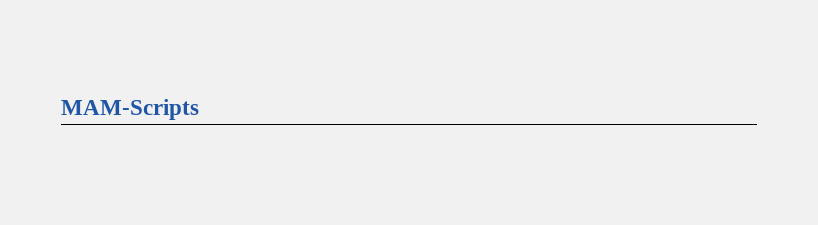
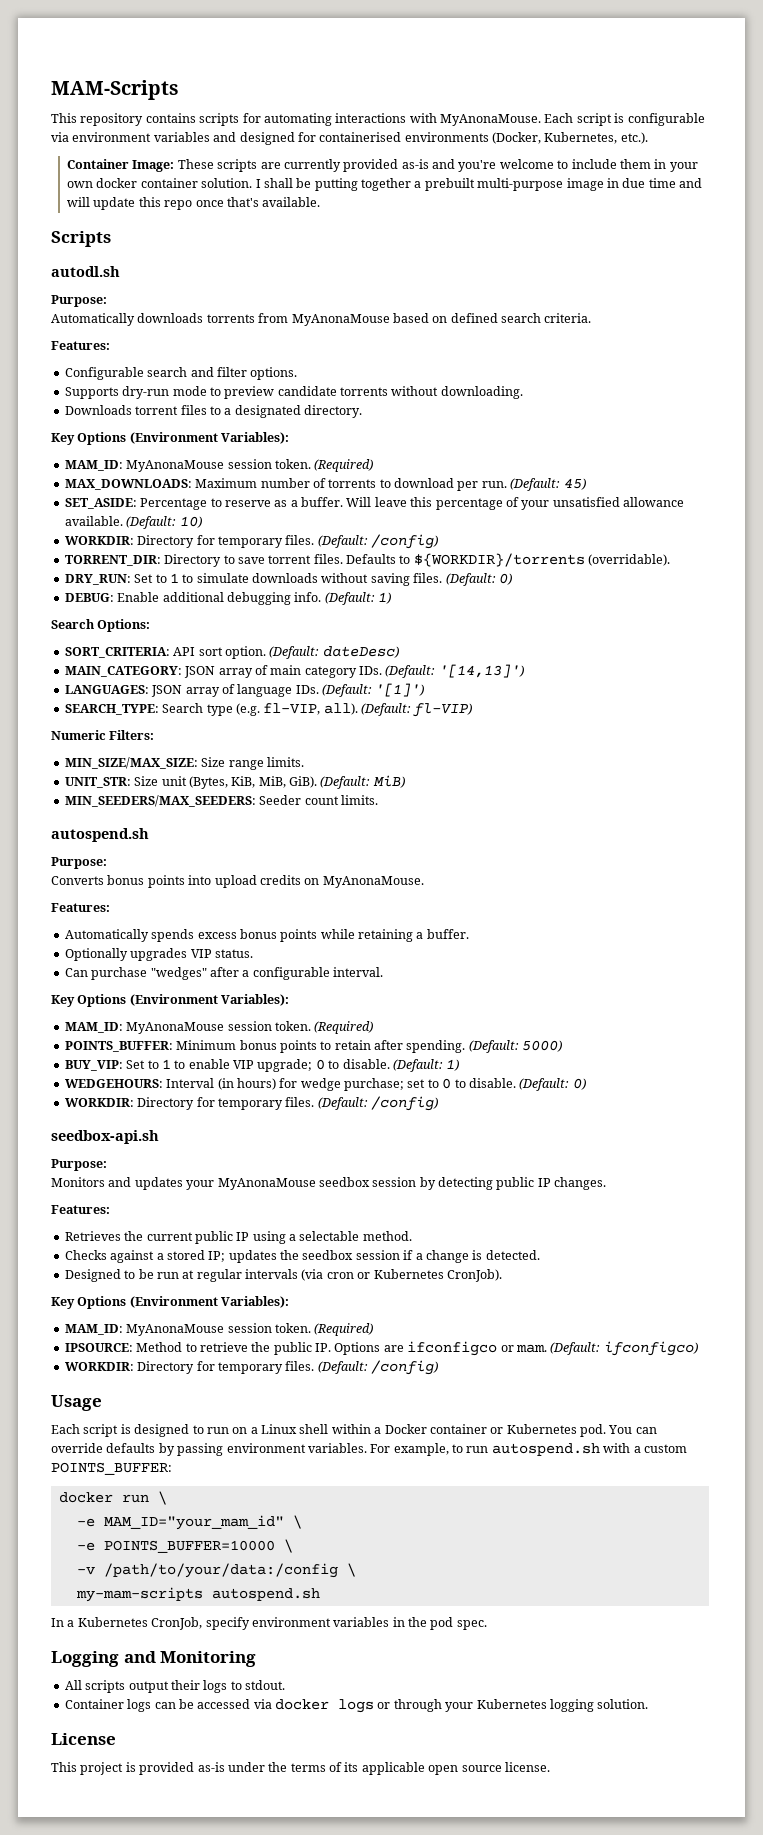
+ This repository contains scripts for automating interactions with MyAnonaMouse. Each script is configurable via environment variables and designed for containerised environments (Docker, Kubernetes, etc.).
+ Container Image: These scripts are currently provided as-is and you're welcome to include them in your own docker container solution. I shall be putting together a prebuilt multi-purpose image in due time and will update this repo once that's available.
+ Scripts
+ autodl.sh
+ Purpose:
+ Automatically downloads torrents from MyAnonaMouse based on defined search criteria.
+ Features:
+ Configurable search and filter options.
+ Supports dry-run mode to preview candidate torrents without downloading.
+ Downloads torrent files to a designated directory.
+ Key Options (Environment Variables):
+ MAM_ID: MyAnonaMouse session token. (Required)
+ MAX_DOWNLOADS: Maximum number of torrents to download per run. (Default: 45)
+ SET_ASIDE: Percentage to reserve as a buffer. Will leave this percentage of your unsatisfied allowance available. (Default: 10)
+ WORKDIR: Directory for temporary files. (Default: /config)
+ TORRENT_DIR: Directory to save torrent files. Defaults to ${WORKDIR}/torrents (overridable).
+ DRY_RUN: Set to 1 to simulate downloads without saving files. (Default: 0)
+ DEBUG: Enable additional debugging info. (Default: 1)
+ Search Options:
+ SORT_CRITERIA: API sort option. (Default: dateDesc)
+ MAIN_CATEGORY: JSON array of main category IDs. (Default: '[14,13]')
+ LANGUAGES: JSON array of language IDs. (Default: '[1]')
+ SEARCH_TYPE: Search type (e.g. fl-VIP, all). (Default: fl-VIP)
+ Numeric Filters:
+ MIN_SIZE/MAX_SIZE: Size range limits.
+ UNIT_STR: Size unit (Bytes, KiB, MiB, GiB). (Default: MiB)
+ MIN_SEEDERS/MAX_SEEDERS: Seeder count limits.
+ autospend.sh
+ Purpose:
+ Converts bonus points into upload credits on MyAnonaMouse.
+ Features:
+ Automatically spends excess bonus points while retaining a buffer.
+ Optionally upgrades VIP status.
+ Can purchase "wedges" after a configurable interval.
+ Key Options (Environment Variables):
+ MAM_ID: MyAnonaMouse session token. (Required)
+ POINTS_BUFFER: Minimum bonus points to retain after spending. (Default: 5000)
+ BUY_VIP: Set to 1 to enable VIP upgrade; 0 to disable. (Default: 1)
+ WEDGEHOURS: Interval (in hours) for wedge purchase; set to 0 to disable. (Default: 0)
+ WORKDIR: Directory for temporary files. (Default: /config)
+ seedbox-api.sh
+ Purpose:
+ Monitors and updates your MyAnonaMouse seedbox session by detecting public IP changes.
+ Features:
+ Retrieves the current public IP using a selectable method.
+ Checks against a stored IP; updates the seedbox session if a change is detected.
+ Designed to be run at regular intervals (via cron or Kubernetes CronJob).
+ Key Options (Environment Variables):
+ MAM_ID: MyAnonaMouse session token. (Required)
+ IPSOURCE: Method to retrieve the public IP. Options are ifconfigco or mam. (Default: ifconfigco)
+ WORKDIR: Directory for temporary files. (Default: /config)
+ Usage
+ Each script is designed to run on a Linux shell within a Docker container or Kubernetes pod. You can override defaults by passing environment variables. For example, to run autospend.sh with a custom POINTS_BUFFER:
+ docker run \
+ -e MAM_ID="your_mam_id" \
+ -e POINTS_BUFFER=10000 \
+ -v /path/to/your/data:/config \
+ my-mam-scripts autospend.sh
+ In a Kubernetes CronJob, specify environment variables in the pod spec.
+ Logging and Monitoring
+ All scripts output their logs to stdout.
+ Container logs can be accessed via docker logs or through your Kubernetes logging solution.
+ License
+ This project is provided as-is under the terms of its applicable open source license.

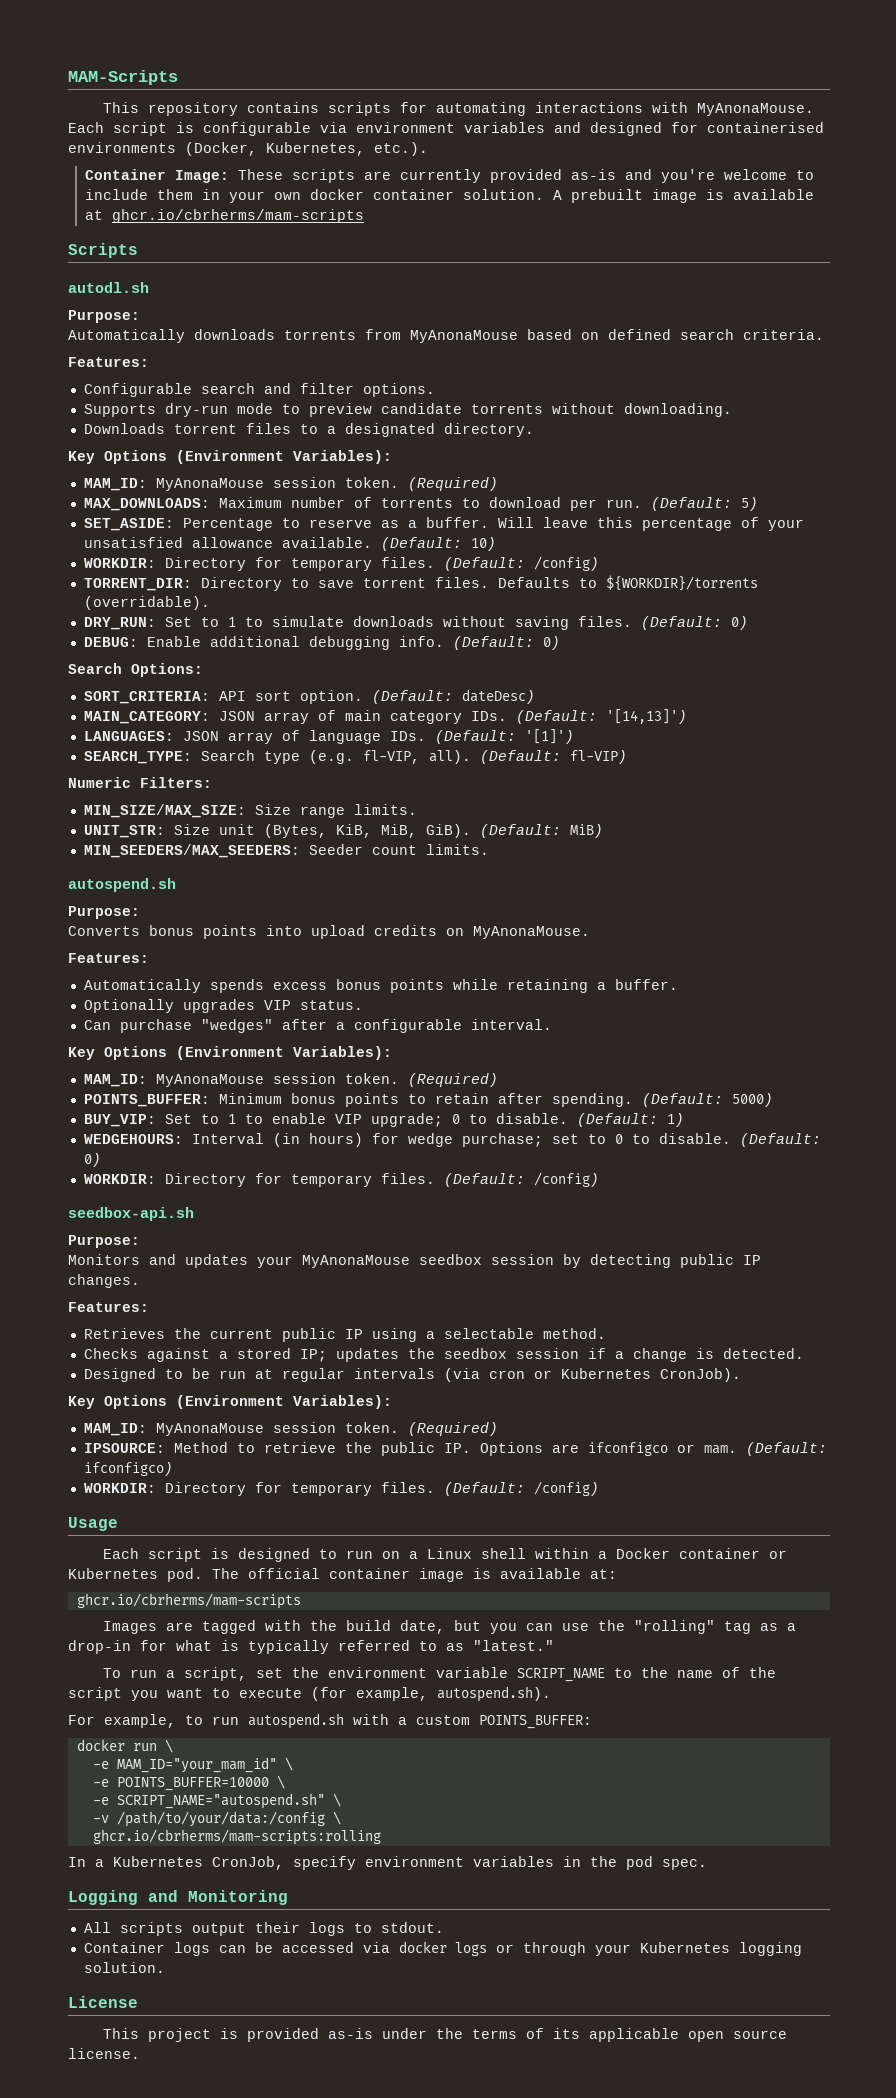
- I shall be putting together a prebuilt multi-purpose image in due time and will update this repo once that's available.
+ A prebuilt image is available at ghcr.io/cbrherms/mam-scripts
- (Default: 45)
+ (Default: 5)
- DEBUG: Enable additional debugging info. (Default: 1)
+ DEBUG: Enable additional debugging info. (Default: 0)
- You can override defaults by passing environment variables. For example, to run autospend.sh with a custom POINTS_BUFFER:
+ The official container image is available at:
+ ghcr.io/cbrherms/mam-scripts
+ Images are tagged with the build date, but you can use the "rolling" tag as a drop-in for what is typically referred to as "latest."
+ To run a script, set the environment variable SCRIPT_NAME to the name of the script you want to execute (for example, autospend.sh).
+ For example, to run autospend.sh with a custom POINTS_BUFFER:
+ -e SCRIPT_NAME="autospend.sh" \
- my-mam-scripts autospend.sh
+ ghcr.io/cbrherms/mam-scripts:rolling

